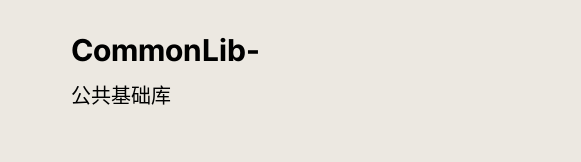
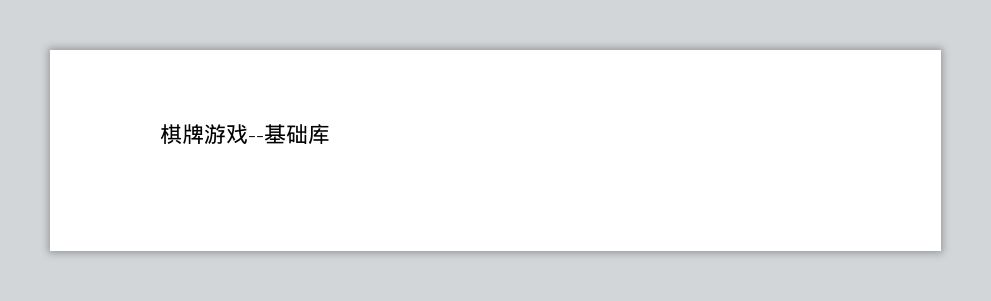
- CommonLib-
- 公共基础库
+ 棋牌游戏--基础库

